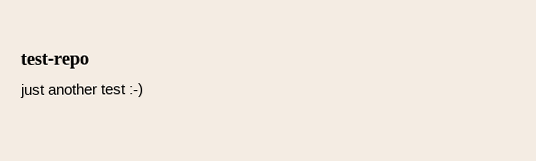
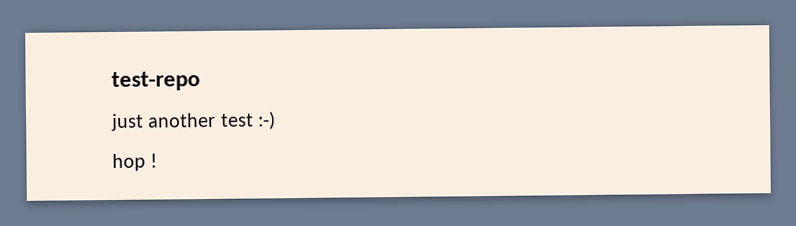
+ hop !

